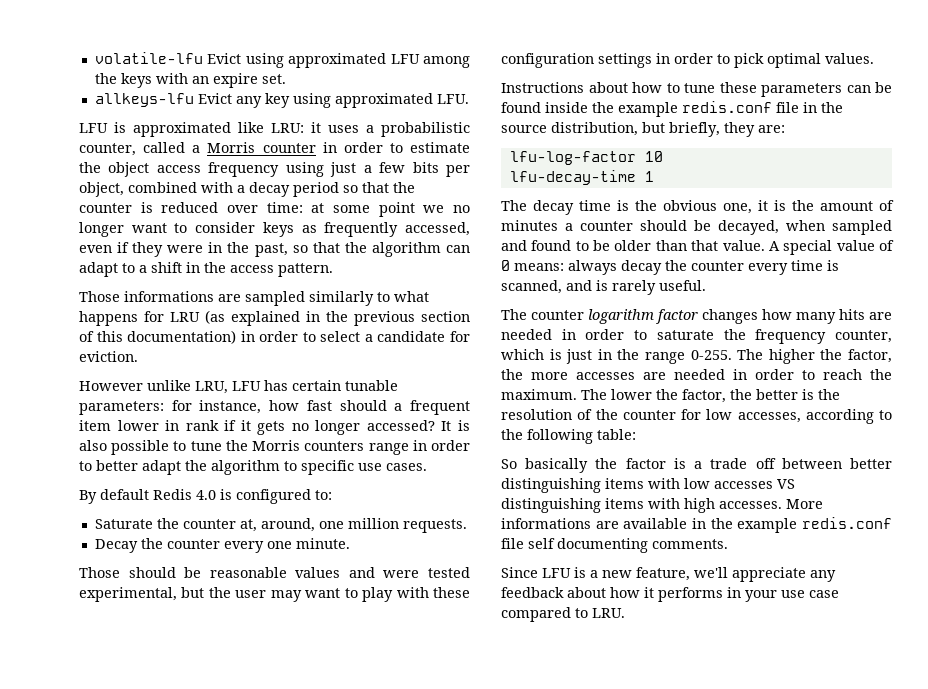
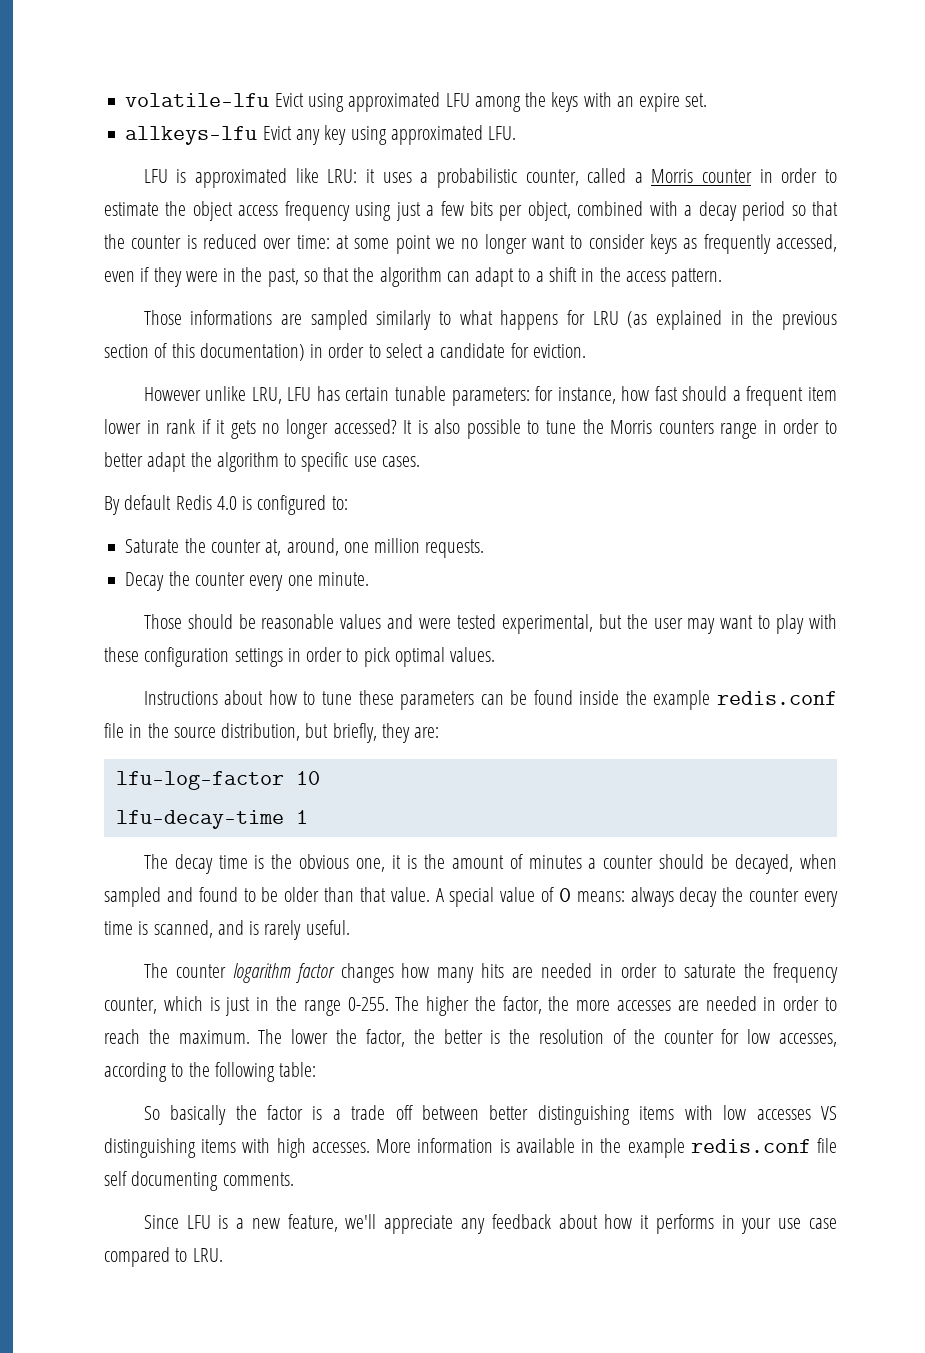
- More informations are available in the example redis.conf file self documenting comments.
+ More information is available in the example redis.conf file self documenting comments.

